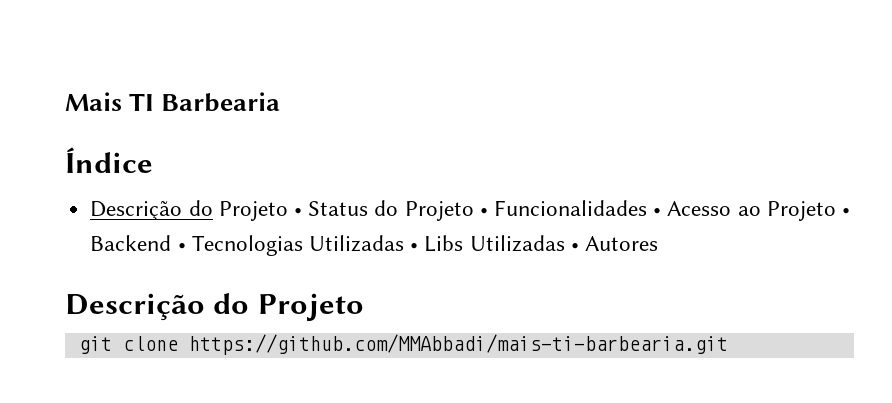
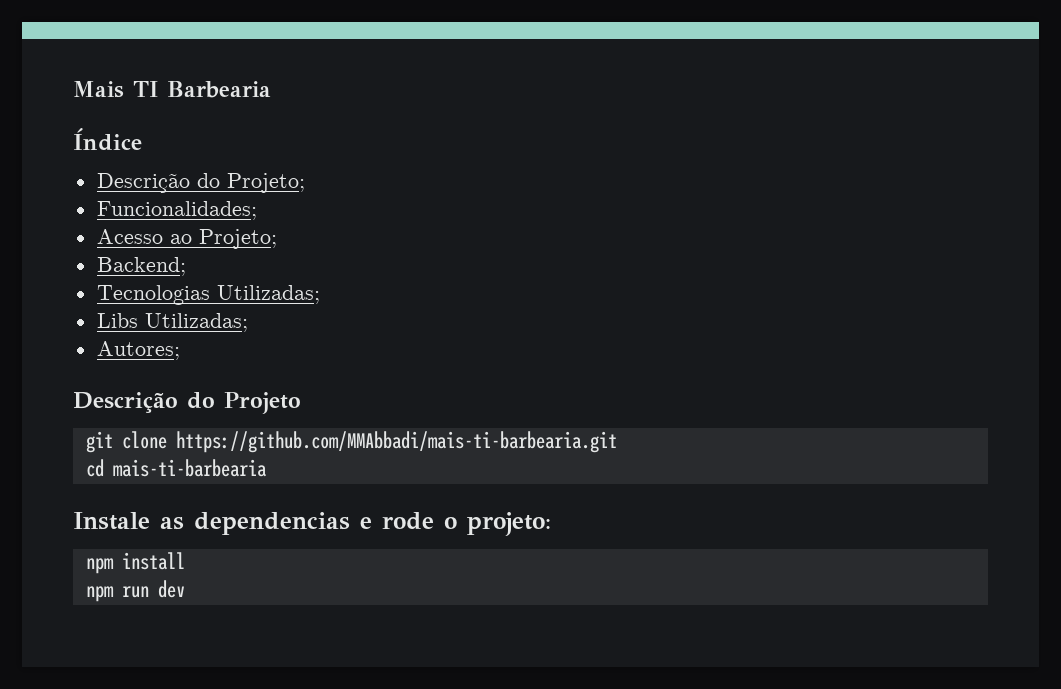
- Descrição do Projeto • Status do Projeto • Funcionalidades • Acesso ao Projeto • Backend • Tecnologias Utilizadas • Libs Utilizadas • Autores
+ Descrição do Projeto;
+ Funcionalidades;
+ Acesso ao Projeto;
+ Backend;
+ Tecnologias Utilizadas;
+ Libs Utilizadas;
+ Autores;
+ cd mais-ti-barbearia
+ Instale as dependencias e rode o projeto:
+ npm install
+ npm run dev

